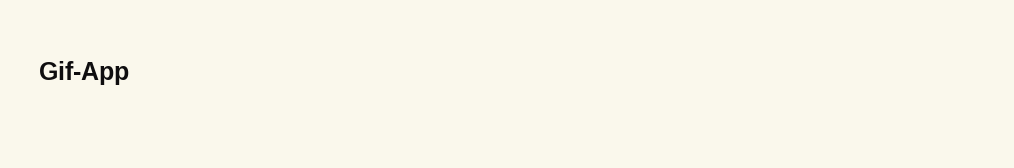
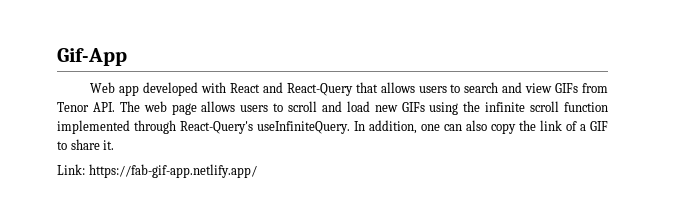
+ Web app developed with React and React-Query that allows users to search and view GIFs from Tenor API. The web page allows users to scroll and load new GIFs using the infinite scroll function implemented through React-Query's useInfiniteQuery. In addition, one can also copy the link of a GIF to share it.
+ Link: https://fab-gif-app.netlify.app/

